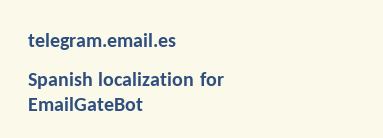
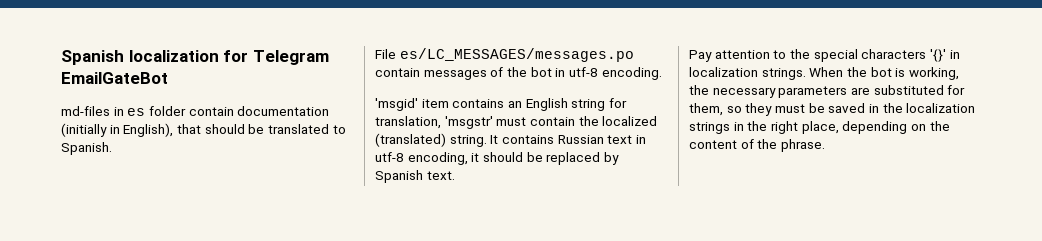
- telegram.email.es
- Spanish localization for EmailGateBot
+ Spanish localization for Telegram EmailGateBot
+ md-files in es folder contain documentation (initially in English), that should be translated to Spanish.
+ File es/LC_MESSAGES/messages.po contain messages of the bot in utf-8 encoding.
+ 'msgid' item contains an English string for translation, 'msgstr' must contain the localized (translated) string. It contains Russian text in utf-8 encoding, it should be replaced by Spanish text.
+ Pay attention to the special characters '{}' in localization strings. When the bot is working, the necessary parameters are substituted for them, so they must be saved in the localization strings in the right place, depending on the content of the phrase.

